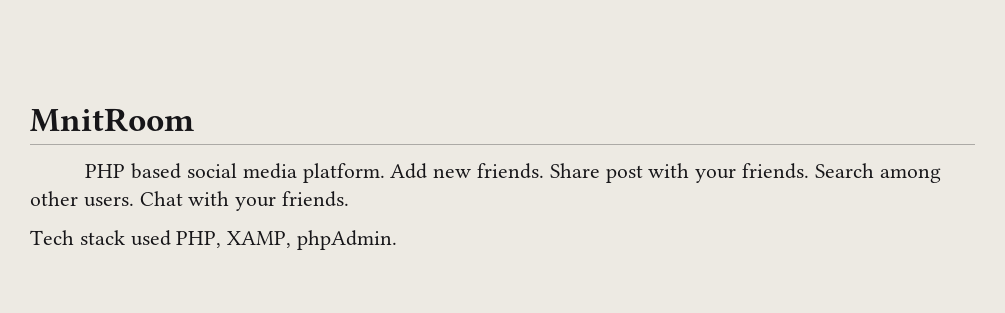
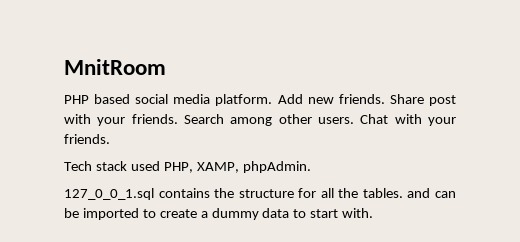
+ 127_0_0_1.sql contains the structure for all the tables. and can be imported to create a dummy data to start with.

